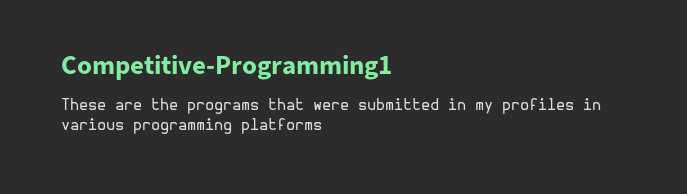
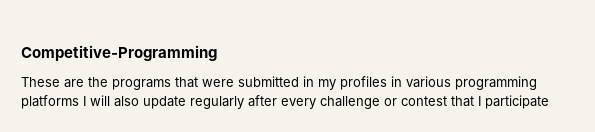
- Competitive-Programming1
+ Competitive-Programming
- These are the programs that were submitted in my profiles in various programming platforms
+ These are the programs that were submitted in my profiles in various programming platforms I will also update regularly after every challenge or contest that I participate

